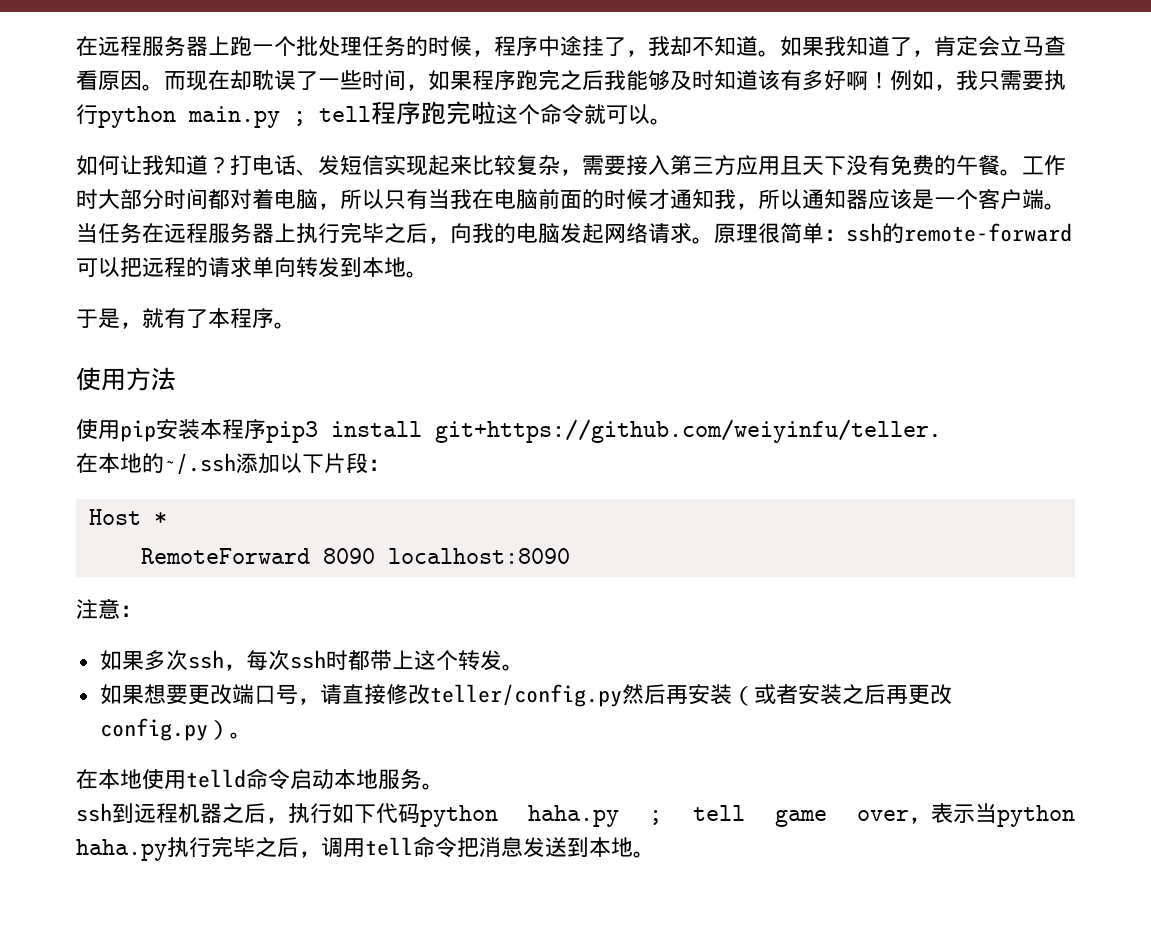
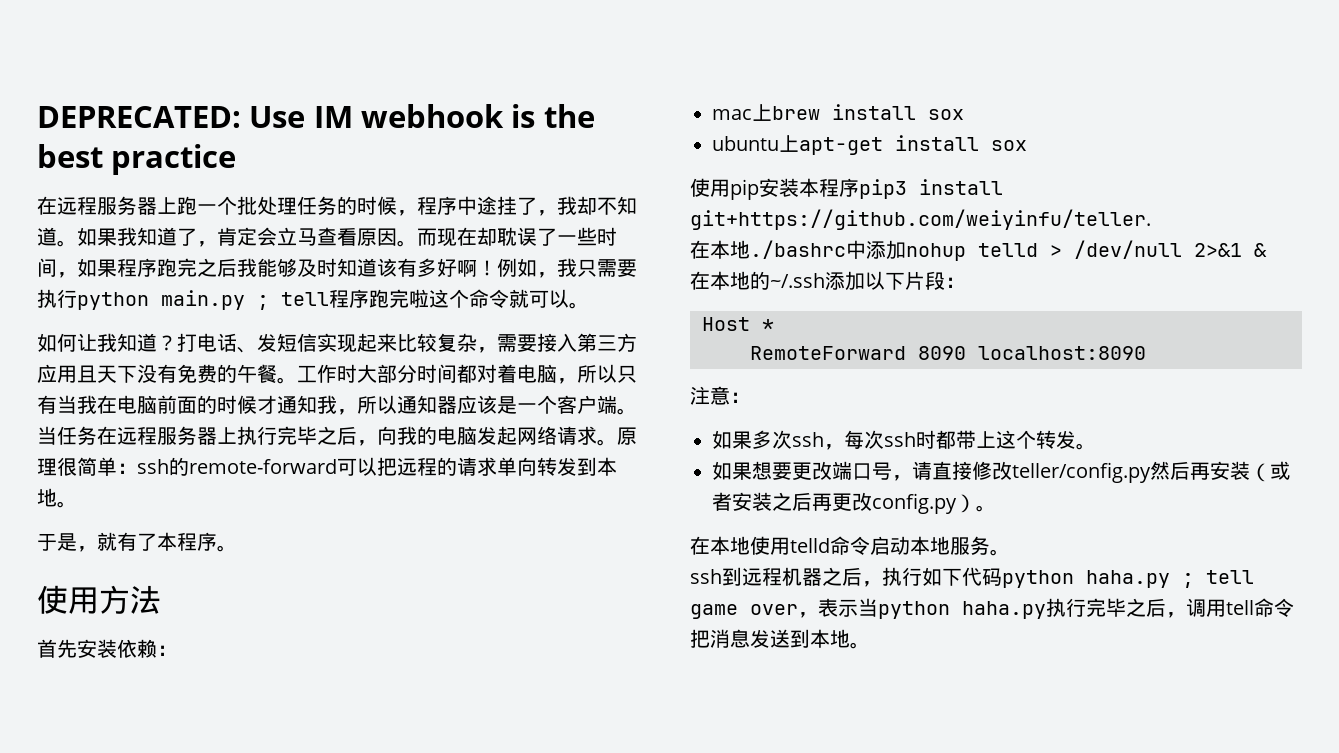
+ DEPRECATED: Use IM webhook is the best practice
+ 首先安装依赖：
+ mac上brew install sox
+ ubuntu上apt-get install sox
+ 在本地./bashrc中添加nohup telld > /dev/null 2>&1 &

